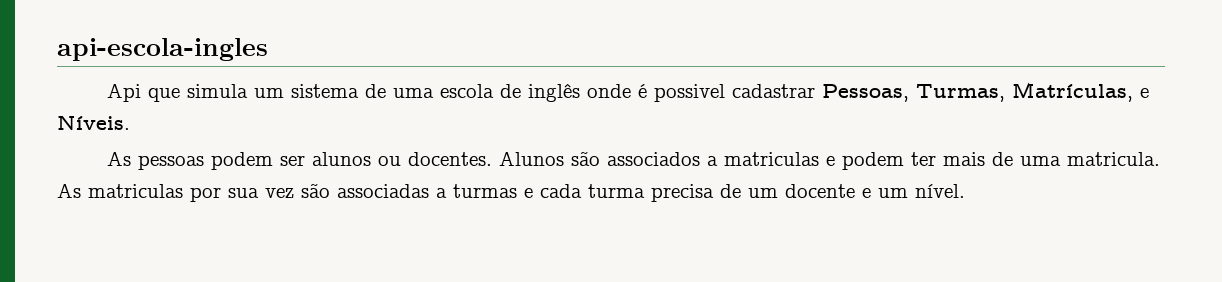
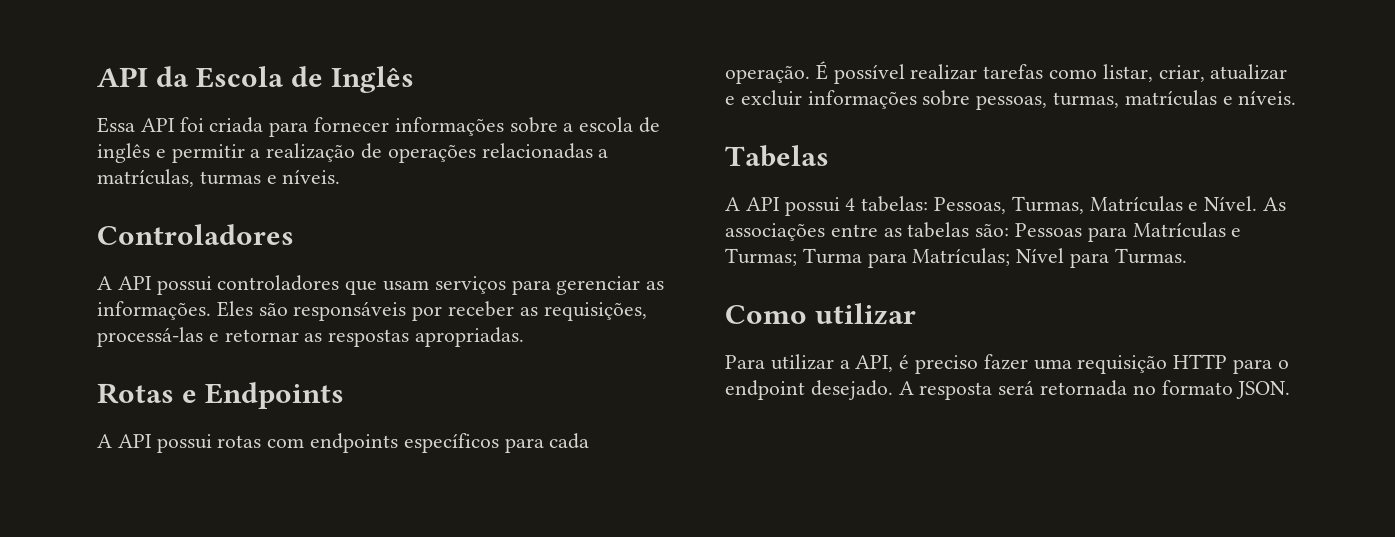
- api-escola-ingles
- Api que simula um sistema de uma escola de inglês onde é possivel cadastrar Pessoas, Turmas, Matrículas, e Níveis.
- As pessoas podem ser alunos ou docentes. Alunos são associados a matriculas e podem ter mais de uma matricula. As matriculas por sua vez são associadas a turmas e cada turma precisa de um docente e um nível.
+ API da Escola de Inglês
+ Essa API foi criada para fornecer informações sobre a escola de inglês e permitir a realização de operações relacionadas a matrículas, turmas e níveis.
+ Controladores
+ A API possui controladores que usam serviços para gerenciar as informações. Eles são responsáveis por receber as requisições, processá-las e retornar as respostas apropriadas.
+ Rotas e Endpoints
+ A API possui rotas com endpoints específicos para cada operação. É possível realizar tarefas como listar, criar, atualizar e excluir informações sobre pessoas, turmas, matrículas e níveis.
+ Tabelas
+ A API possui 4 tabelas: Pessoas, Turmas, Matrículas e Nível. As associações entre as tabelas são: Pessoas para Matrículas e Turmas; Turma para Matrículas; Nível para Turmas.
+ Como utilizar
+ Para utilizar a API, é preciso fazer uma requisição HTTP para o endpoint desejado. A resposta será retornada no formato JSON.

